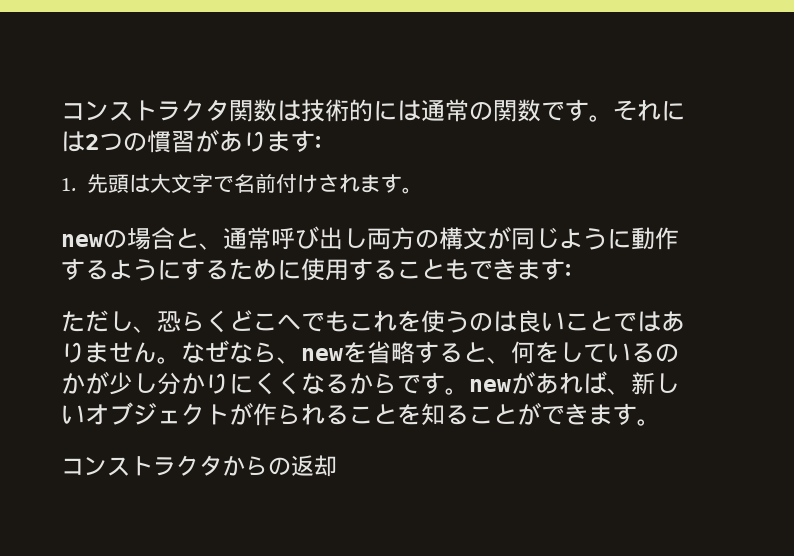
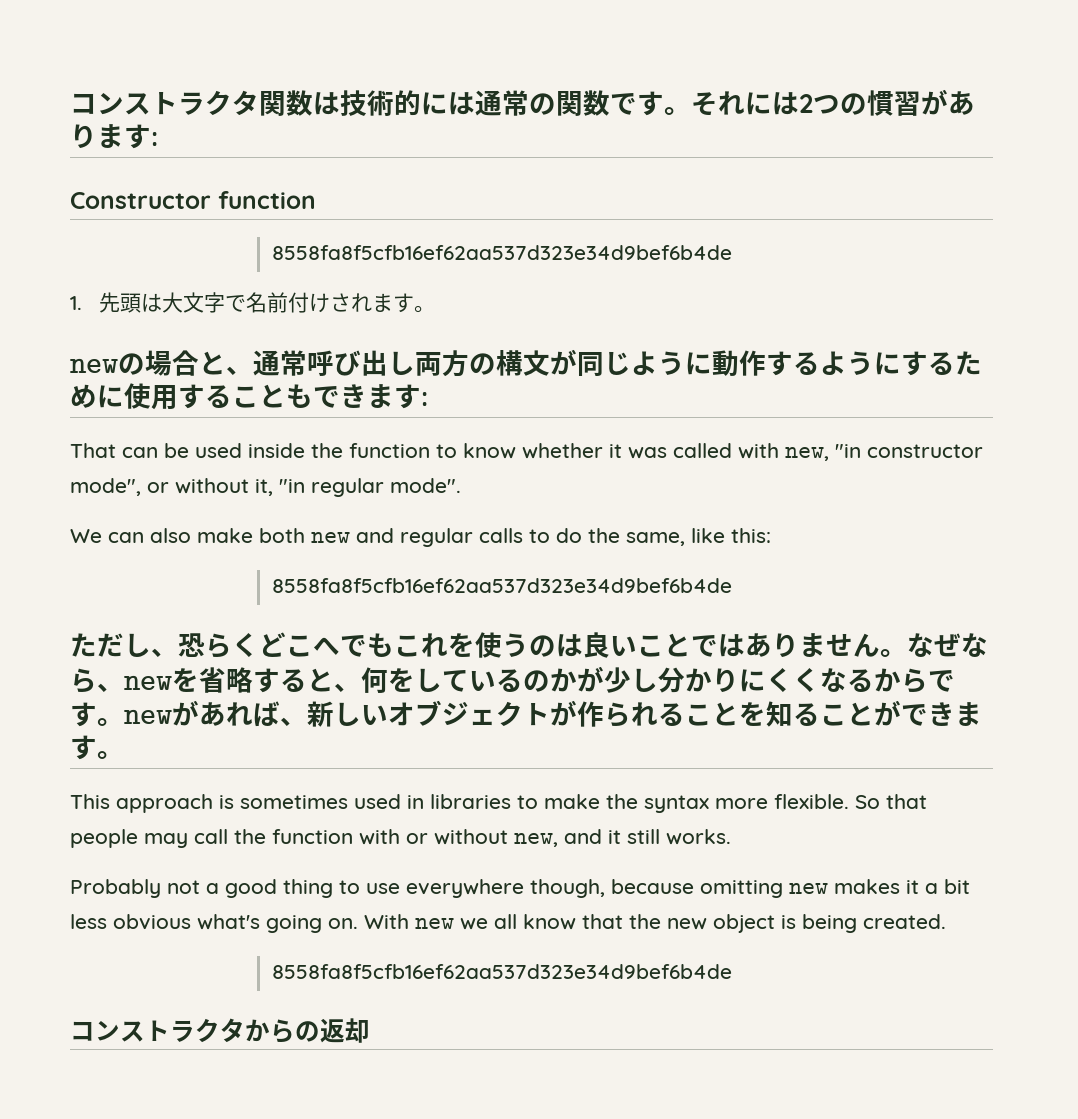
+ Constructor function
+ 8558fa8f5cfb16ef62aa537d323e34d9bef6b4de
+ That can be used inside the function to know whether it was called with new, "in constructor mode", or without it, "in regular mode".
+ We can also make both new and regular calls to do the same, like this:
+ 8558fa8f5cfb16ef62aa537d323e34d9bef6b4de
+ This approach is sometimes used in libraries to make the syntax more flexible. So that people may call the function with or without new, and it still works.
+ Probably not a good thing to use everywhere though, because omitting new makes it a bit less obvious what's going on. With new we all know that the new object is being created.
+ 8558fa8f5cfb16ef62aa537d323e34d9bef6b4de

